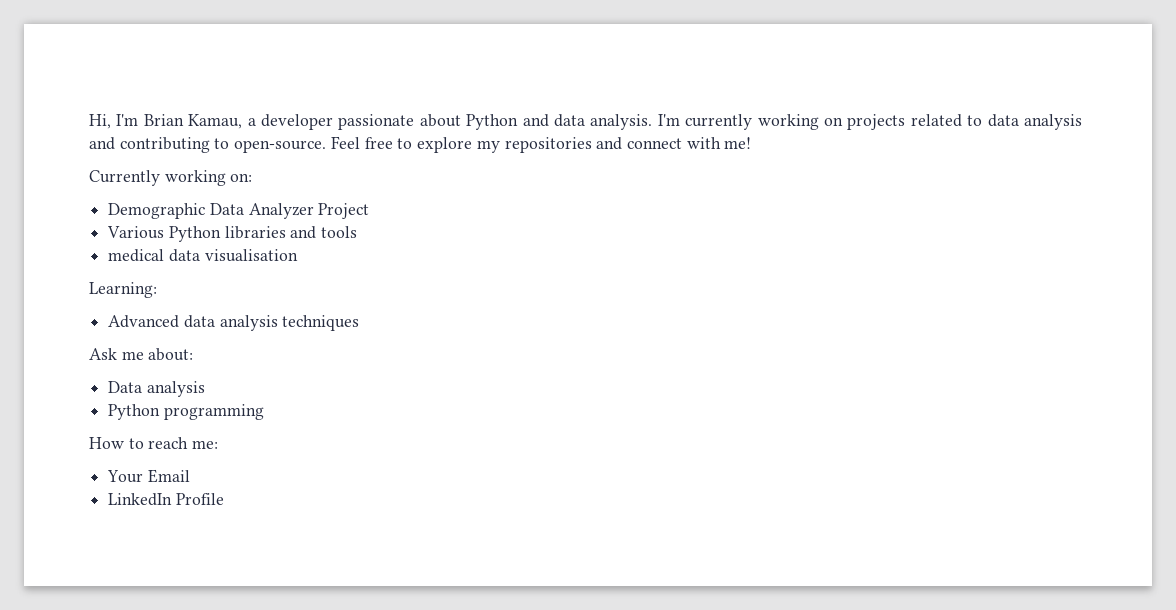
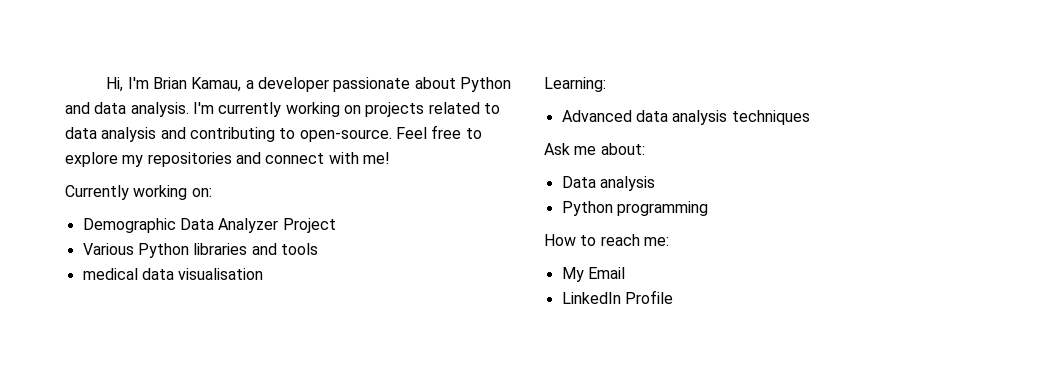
- Your Email
+ My Email

